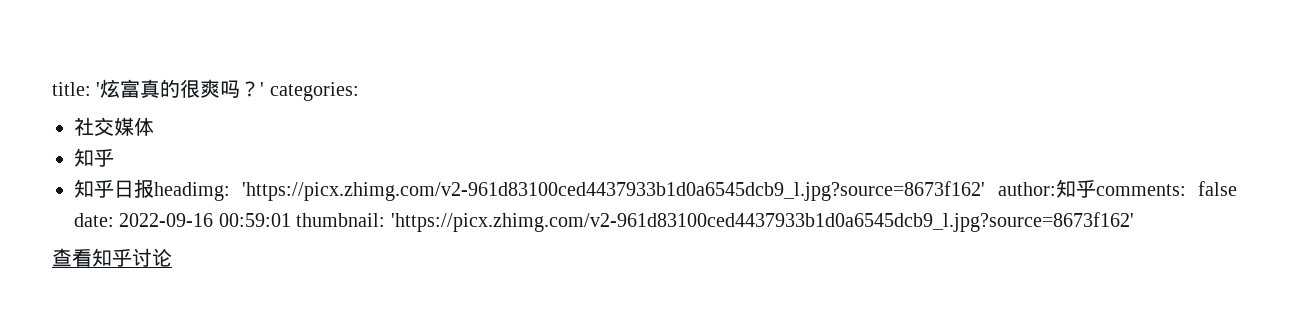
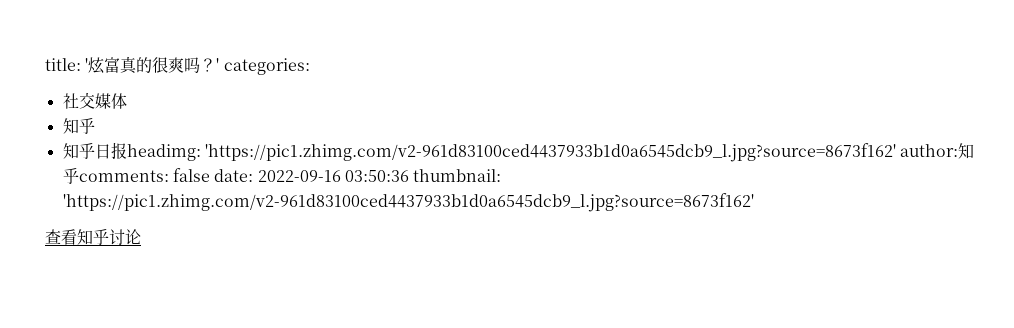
- 知乎日报headimg: 'https://picx.zhimg.com/v2-961d83100ced4437933b1d0a6545dcb9_l.jpg?source=8673f162' author:知乎comments: false date: 2022-09-16 00:59:01 thumbnail: 'https://picx.zhimg.com/v2-961d83100ced4437933b1d0a6545dcb9_l.jpg?source=8673f162'
+ 知乎日报headimg: 'https://pic1.zhimg.com/v2-961d83100ced4437933b1d0a6545dcb9_l.jpg?source=8673f162' author:知乎comments: false date: 2022-09-16 03:50:36 thumbnail: 'https://pic1.zhimg.com/v2-961d83100ced4437933b1d0a6545dcb9_l.jpg?source=8673f162'

